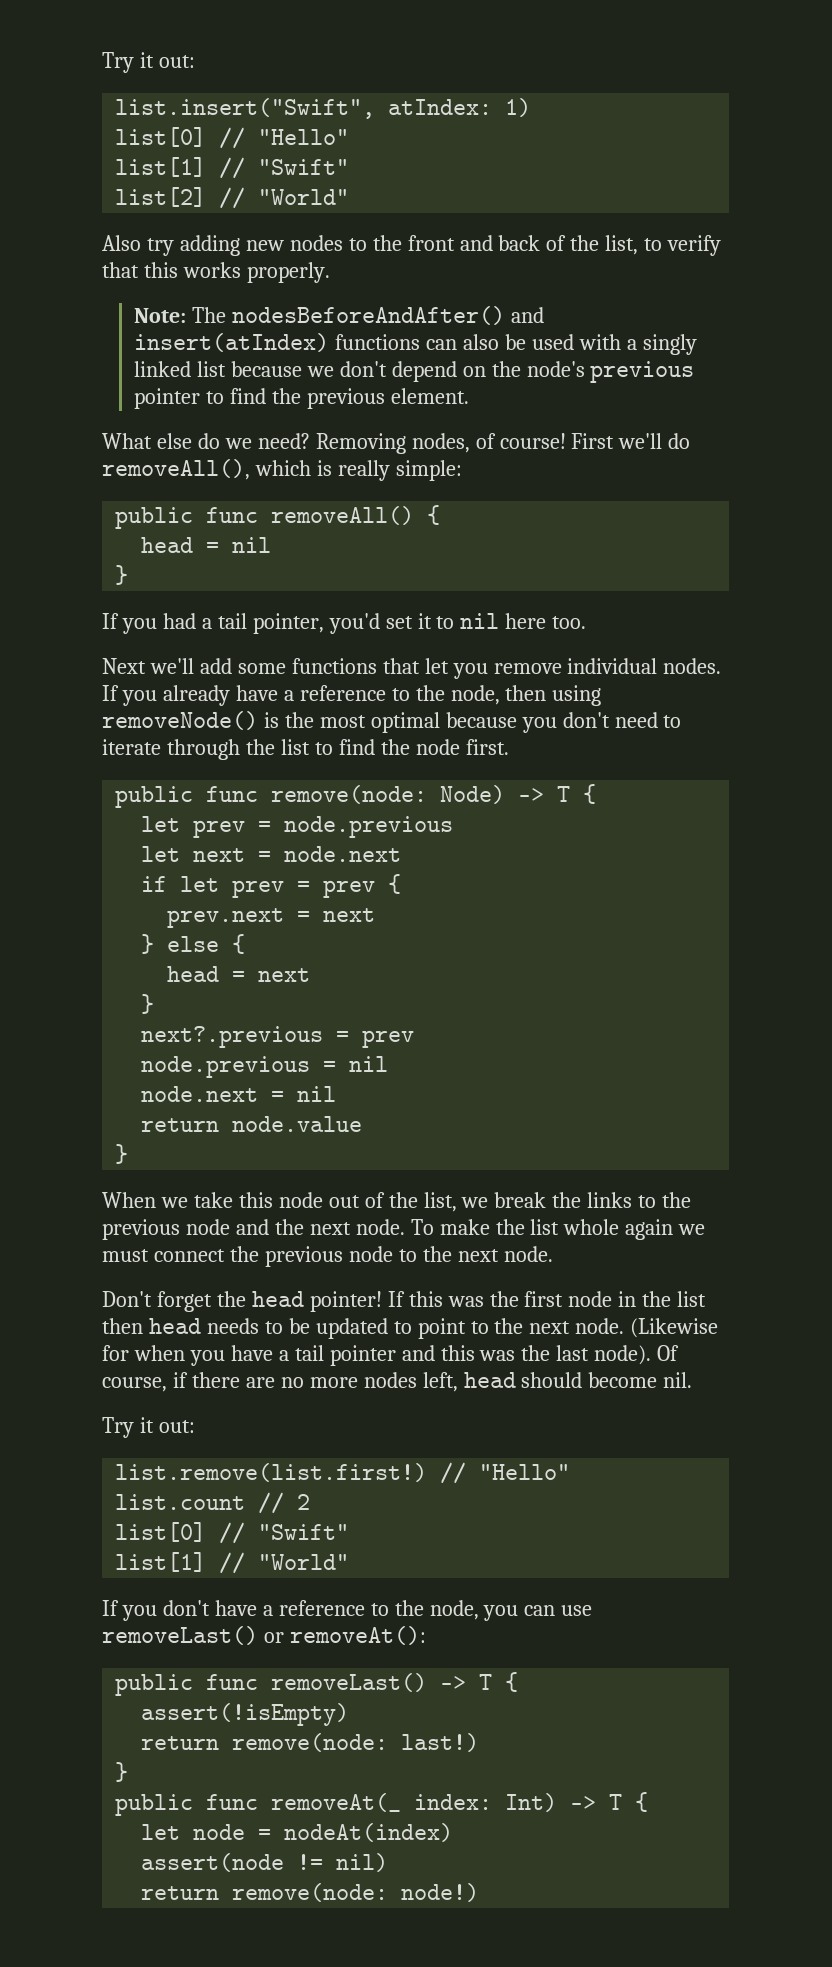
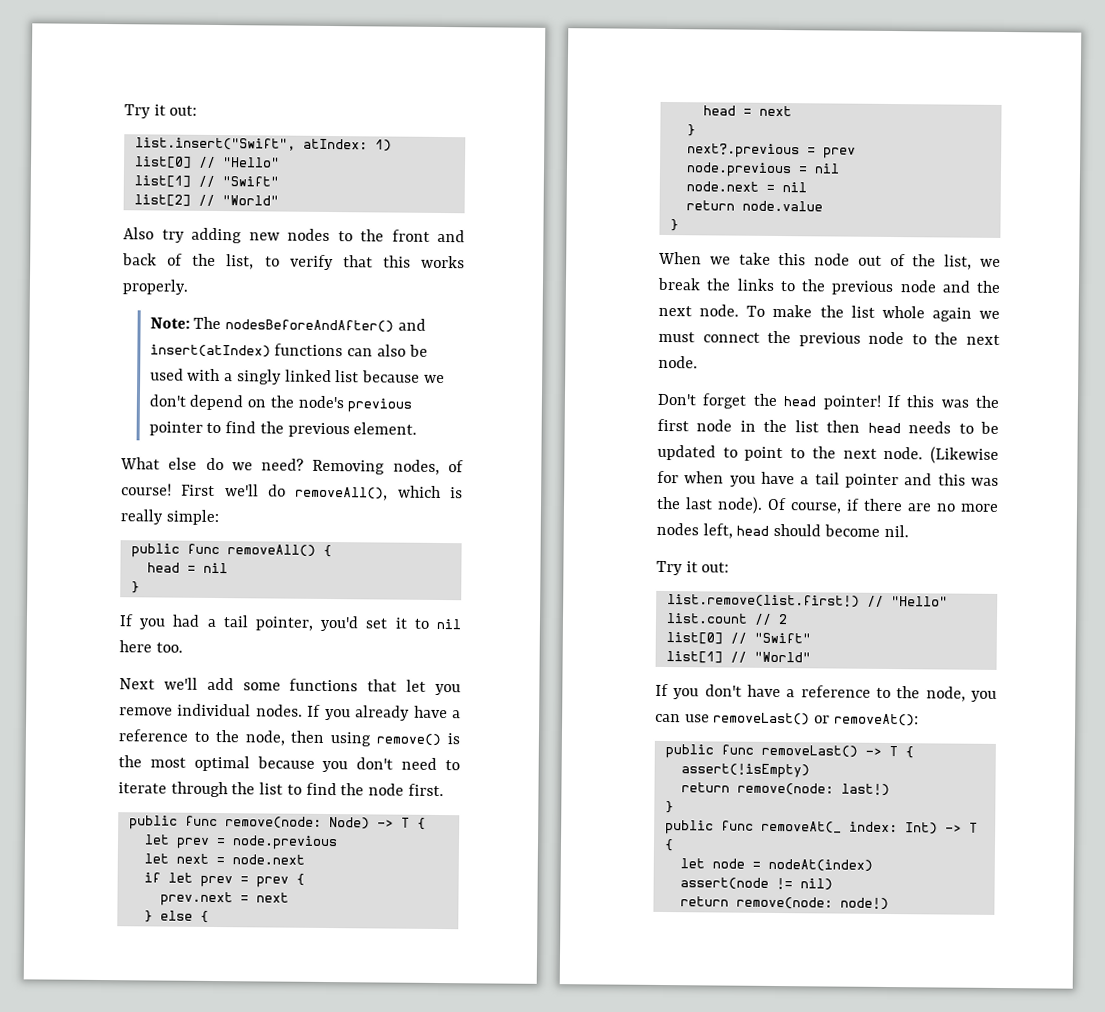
- If you already have a reference to the node, then using removeNode() is the most optimal because you don't need to iterate through the list to find the node first.
+ If you already have a reference to the node, then using remove() is the most optimal because you don't need to iterate through the list to find the node first.

